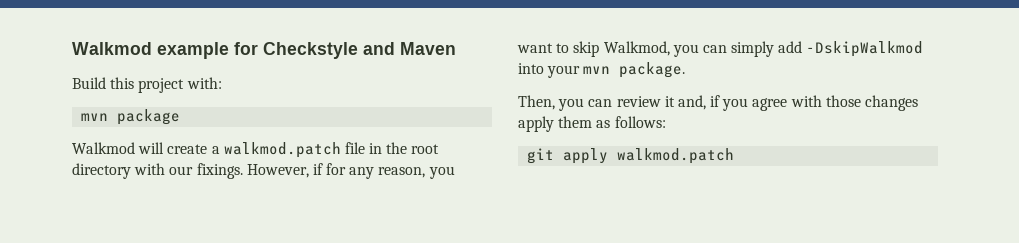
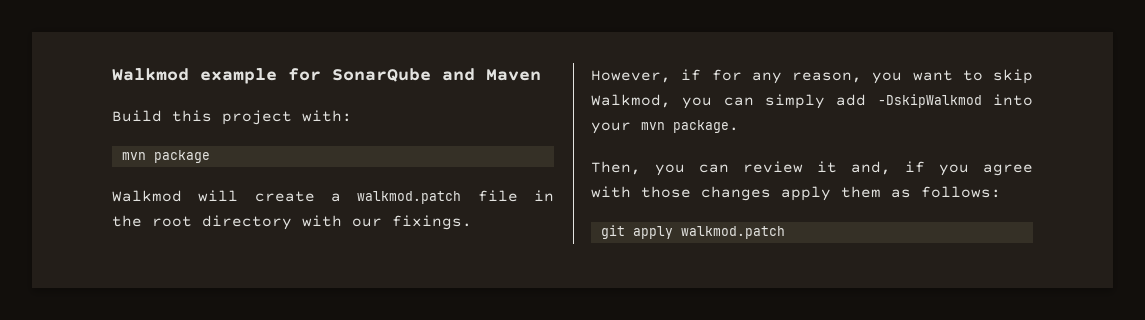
- Walkmod example for Checkstyle and Maven
+ Walkmod example for SonarQube and Maven

